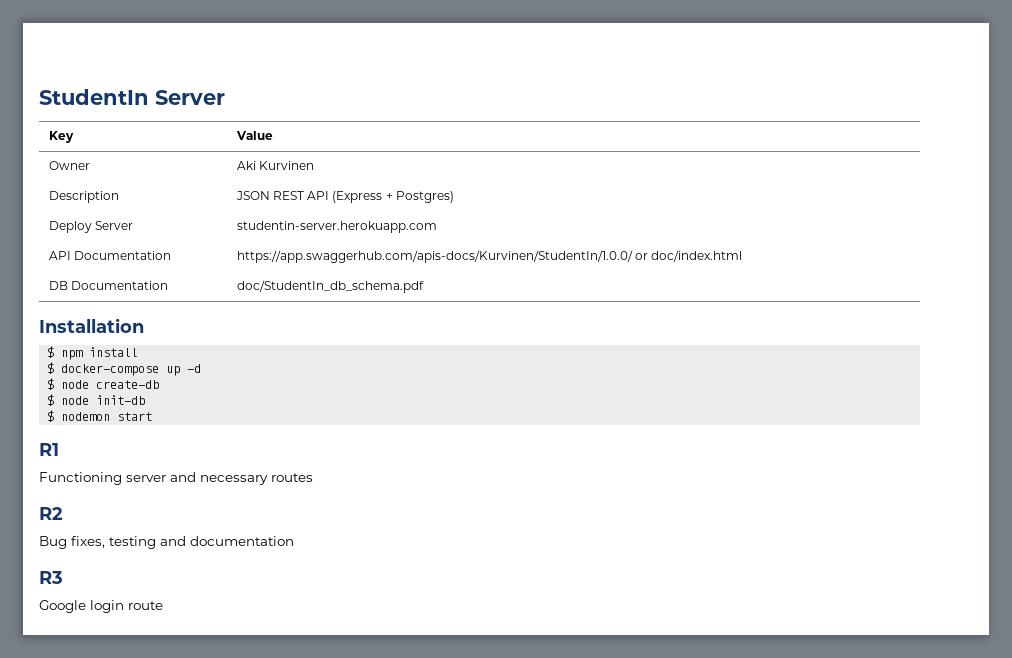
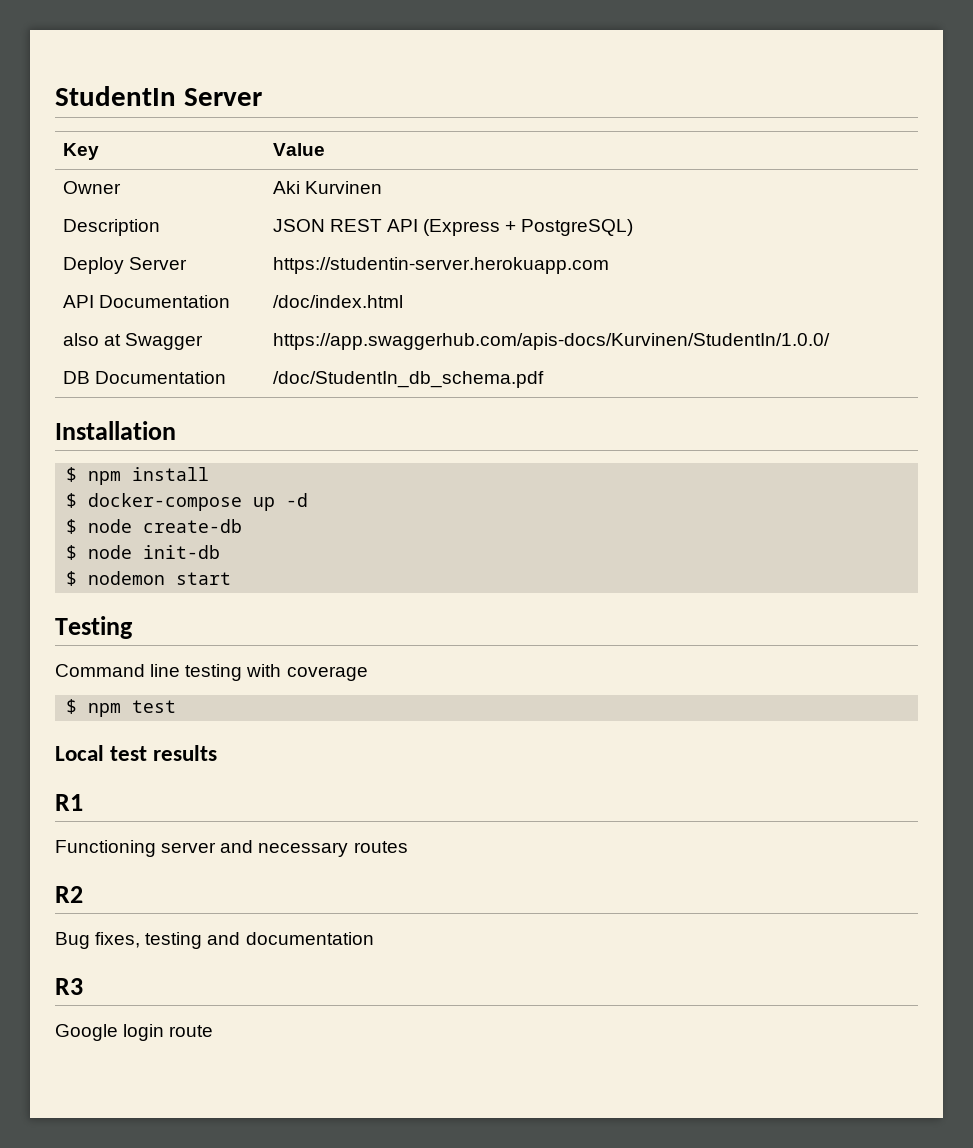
- Description | JSON REST API (Express + Postgres)
+ Description | JSON REST API (Express + PostgreSQL)
- Deploy Server | studentin-server.herokuapp.com
+ Deploy Server | https://studentin-server.herokuapp.com
- API Documentation | https://app.swaggerhub.com/apis-docs/Kurvinen/StudentIn/1.0.0/ or doc/index.html
+ API Documentation | /doc/index.html
+ also at Swagger | https://app.swaggerhub.com/apis-docs/Kurvinen/StudentIn/1.0.0/
- DB Documentation | doc/StudentIn_db_schema.pdf
+ DB Documentation | /doc/StudentIn_db_schema.pdf
+ Testing
+ Command line testing with coverage
+ $ npm test
+ Local test results

